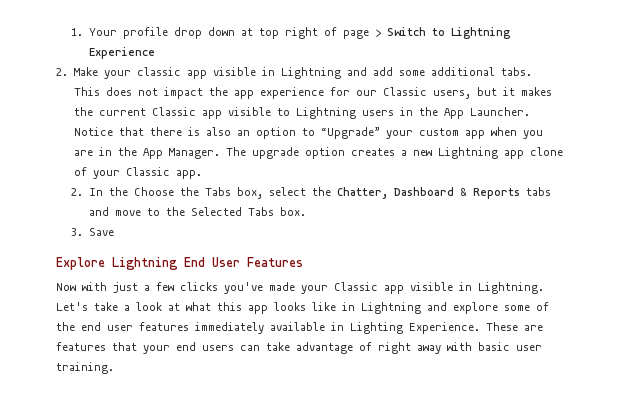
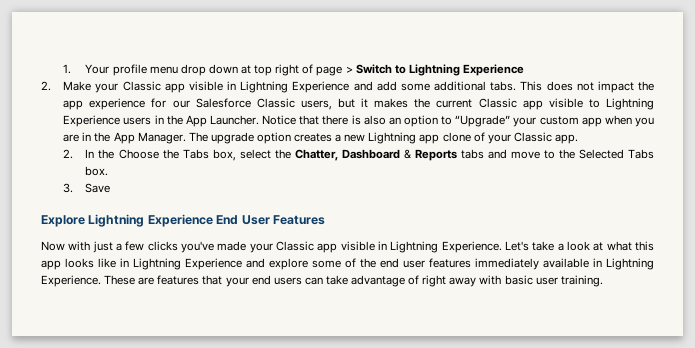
- 1. Your profile drop down at top right of page > Switch to Lightning Experience
+ 1. Your profile menu drop down at top right of page > Switch to Lightning Experience
- 2. Make your classic app visible in Lightning and add some additional tabs.
+ 2. Make your Classic app visible in Lightning Experience and add some additional tabs.
- This does not impact the app experience for our Classic users, but it makes the current Classic app visible to Lightning users in the App Launcher.
+ This does not impact the app experience for our Salesforce Classic users, but it makes the current Classic app visible to Lightning Experience users in the App Launcher.
- Explore Lightning End User Features
+ Explore Lightning Experience End User Features
- Now with just a few clicks you've made your Classic app visible in Lightning.
+ Now with just a few clicks you've made your Classic app visible in Lightning Experience.
- Let's take a look at what this app looks like in Lightning and explore some of the end user features immediately available in Lighting Experience.
+ Let's take a look at what this app looks like in Lightning Experience and explore some of the end user features immediately available in Lightning Experience.

